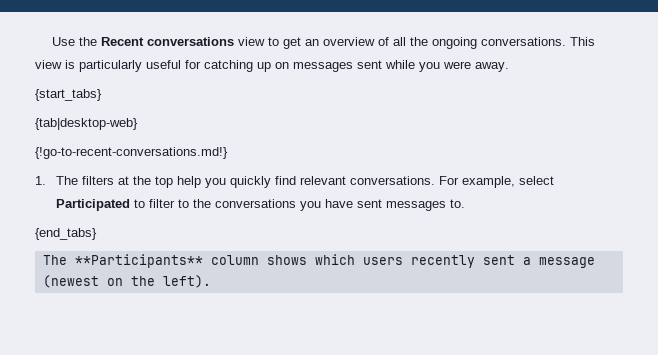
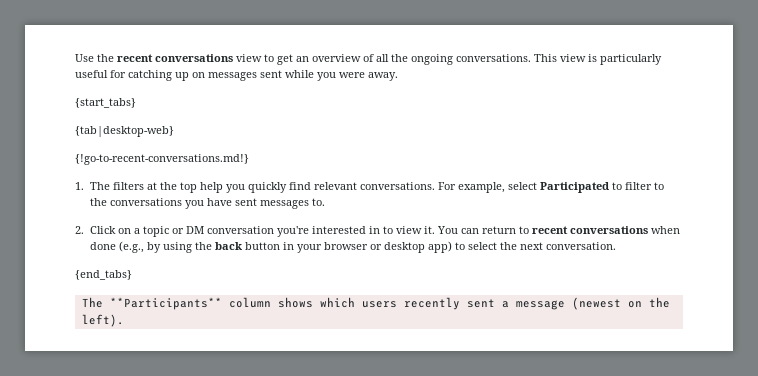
- Use the Recent conversations view to get an overview of all the ongoing conversations.
+ Use the recent conversations view to get an overview of all the ongoing conversations.
+ 2. Click on a topic or DM conversation you're interested in to view it. You can return to recent conversations when done (e.g., by using the back button in your browser or desktop app) to select the next conversation.

